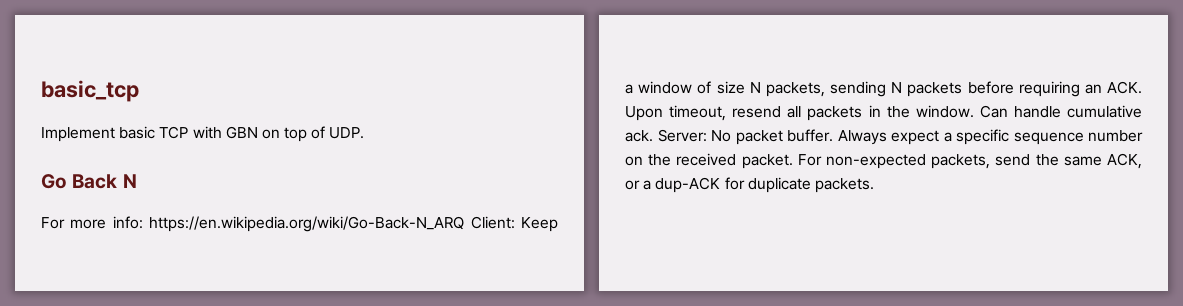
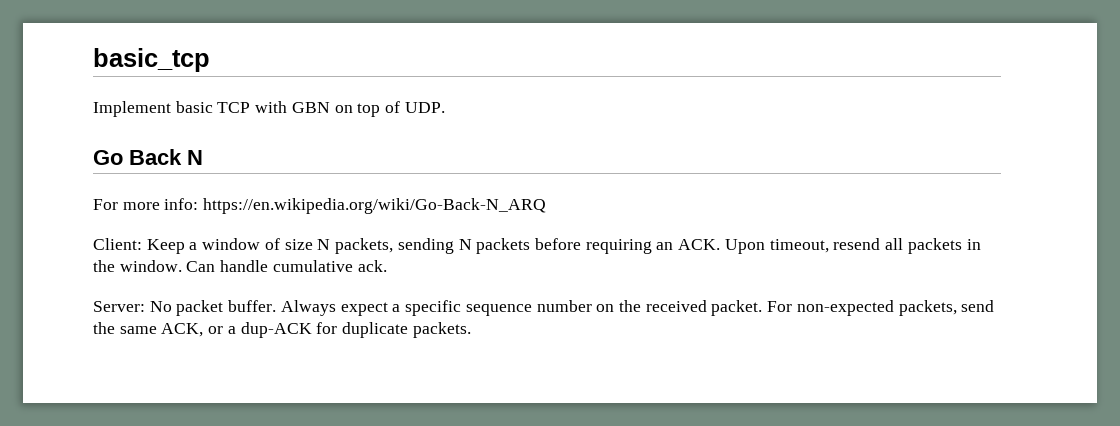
- For more info: https://en.wikipedia.org/wiki/Go-Back-N_ARQ Client: Keep a window of size N packets, sending N packets before requiring an ACK. Upon timeout, resend all packets in the window.
+ For more info: https://en.wikipedia.org/wiki/Go-Back-N_ARQ
+ Client: Keep a window of size N packets, sending N packets before requiring an ACK. Upon timeout, resend all packets in the window.
- Can handle cumulative ack. Server: No packet buffer.
+ Can handle cumulative ack.
+ Server: No packet buffer.

